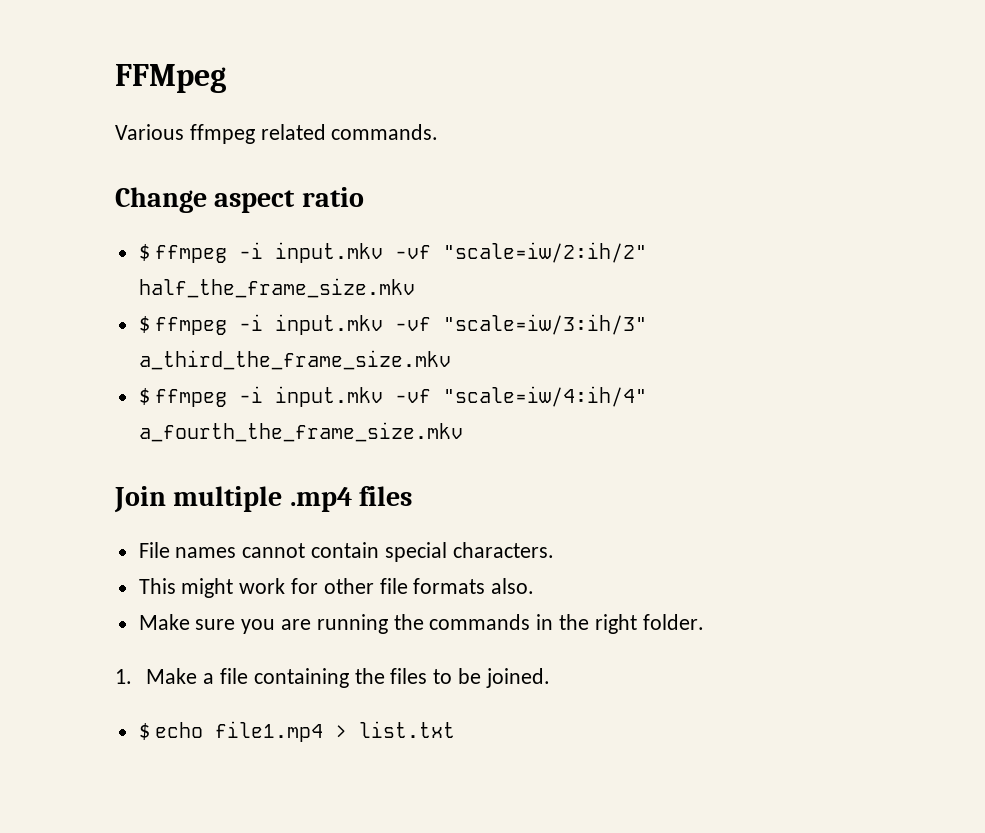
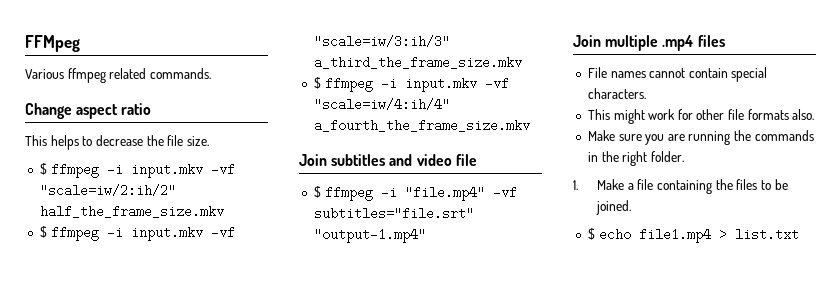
+ This helps to decrease the file size.
+ Join subtitles and video file
+ $ ffmpeg -i "file.mp4" -vf subtitles="file.srt" "output-1.mp4"

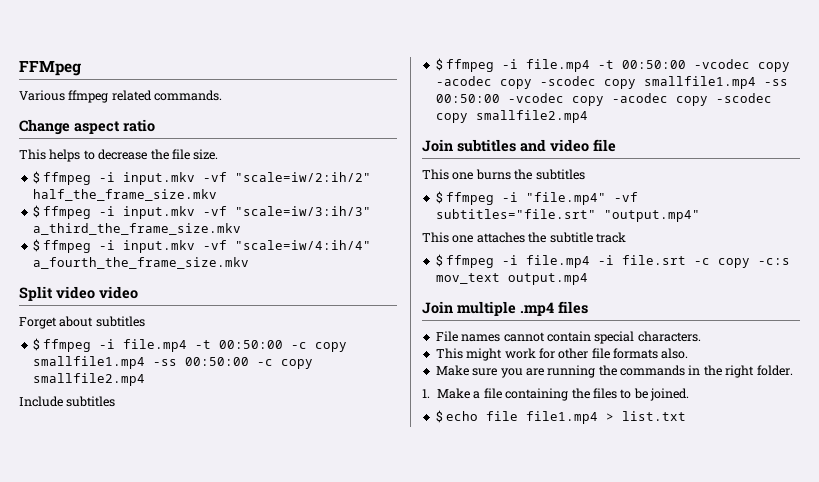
+ Split video video
+ Forget about subtitles
+ $ ffmpeg -i file.mp4 -t 00:50:00 -c copy smallfile1.mp4 -ss 00:50:00 -c copy smallfile2.mp4
+ Include subtitles
+ $ ffmpeg -i file.mp4 -t 00:50:00 -vcodec copy -acodec copy -scodec copy smallfile1.mp4 -ss 00:50:00 -vcodec copy -acodec copy -scodec copy smallfile2.mp4
+ This one burns the subtitles
- $ ffmpeg -i "file.mp4" -vf subtitles="file.srt" "output-1.mp4"
+ $ ffmpeg -i "file.mp4" -vf subtitles="file.srt" "output.mp4"
+ This one attaches the subtitle track
+ $ ffmpeg -i file.mp4 -i file.srt -c copy -c:s mov_text output.mp4
- $ echo file1.mp4 > list.txt
+ $ echo file file1.mp4 > list.txt

